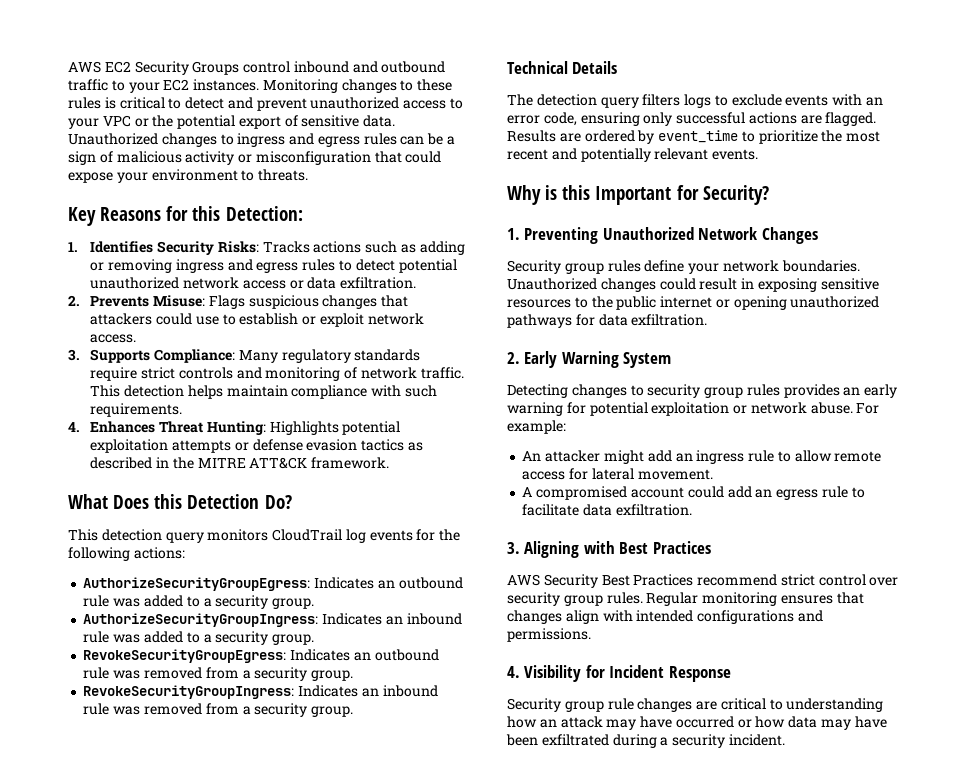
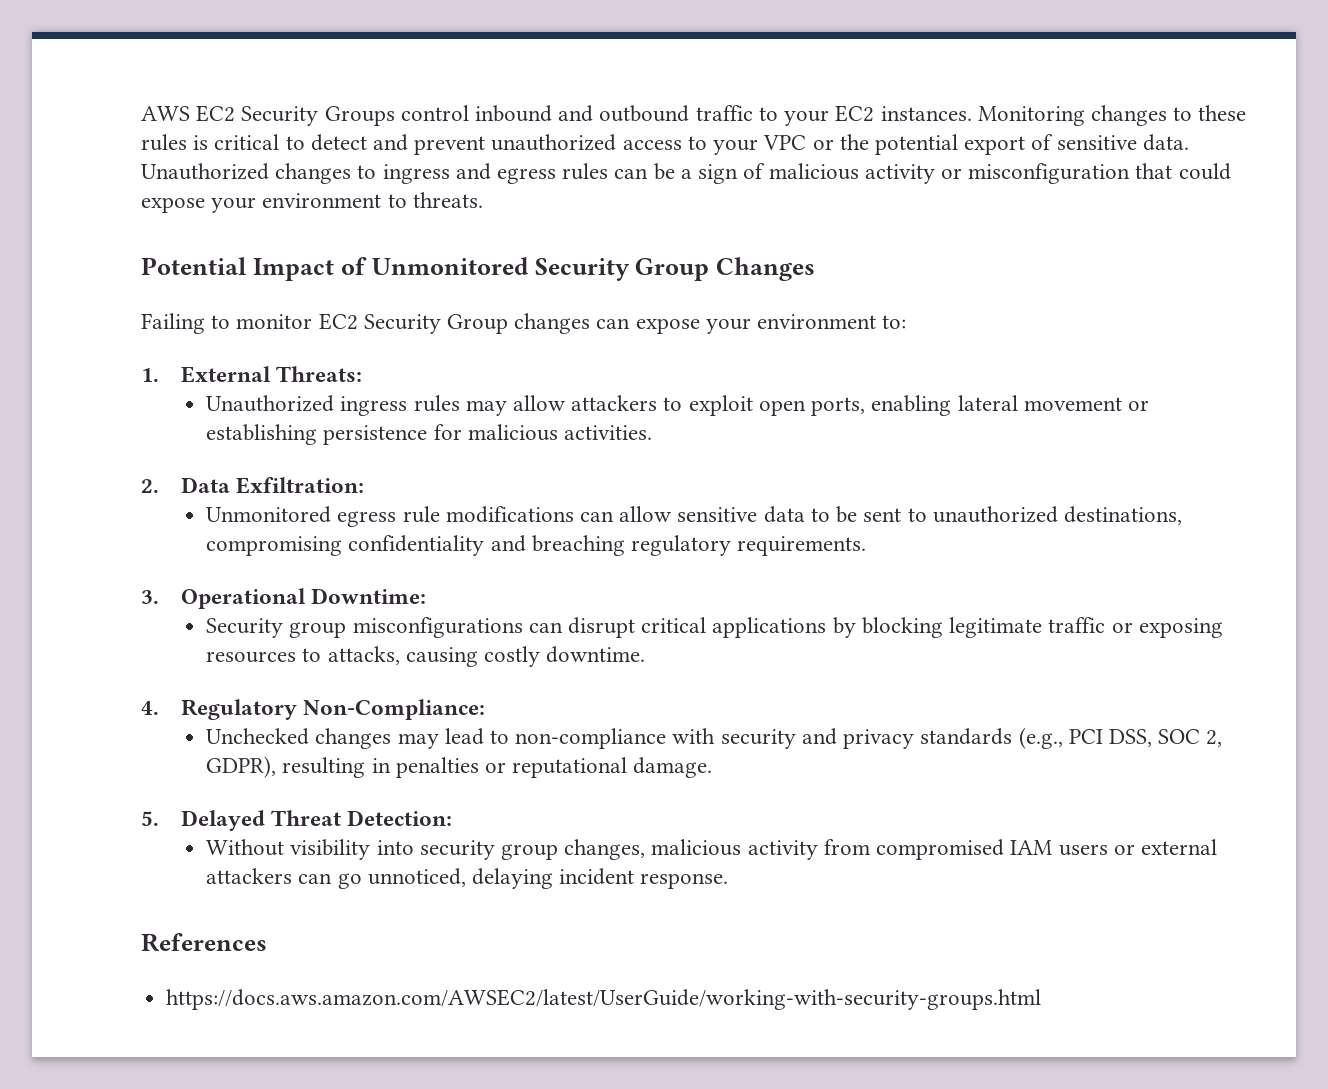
- Key Reasons for this Detection:
- 1. Identifies Security Risks: Tracks actions such as adding or removing ingress and egress rules to detect potential unauthorized network access or data exfiltration.
- 2. Prevents Misuse: Flags suspicious changes that attackers could use to establish or exploit network access.
- 3. Supports Compliance: Many regulatory standards require strict controls and monitoring of network traffic. This detection helps maintain compliance with such requirements.
- 4. Enhances Threat Hunting: Highlights potential exploitation attempts or defense evasion tactics as described in the MITRE ATT&CK framework.
- What Does this Detection Do?
- This detection query monitors CloudTrail log events for the following actions:
- AuthorizeSecurityGroupEgress: Indicates an outbound rule was added to a security group.
- AuthorizeSecurityGroupIngress: Indicates an inbound rule was added to a security group.
- RevokeSecurityGroupEgress: Indicates an outbound rule was removed from a security group.
- RevokeSecurityGroupIngress: Indicates an inbound rule was removed from a security group.
- Technical Details
- The detection query filters logs to exclude events with an error code, ensuring only successful actions are flagged. Results are ordered by event_time to prioritize the most recent and potentially relevant events.
- Why is this Important for Security?
- 1. Preventing Unauthorized Network Changes
- Security group rules define your network boundaries. Unauthorized changes could result in exposing sensitive resources to the public internet or opening unauthorized pathways for data exfiltration.
- 2. Early Warning System
- Detecting changes to security group rules provides an early warning for potential exploitation or network abuse. For example:
- An attacker might add an ingress rule to allow remote access for lateral movement.
- A compromised account could add an egress rule to facilitate data exfiltration.
- 3. Aligning with Best Practices
- AWS Security Best Practices recommend strict control over security group rules. Regular monitoring ensures that changes align with intended configurations and permissions.
- 4. Visibility for Incident Response
- Security group rule changes are critical to understanding how an attack may have occurred or how data may have been exfiltrated during a security incident.
+ Potential Impact of Unmonitored Security Group Changes
+ Failing to monitor EC2 Security Group changes can expose your environment to:
+ 1. External Threats:
+ Unauthorized ingress rules may allow attackers to exploit open ports, enabling lateral movement or establishing persistence for malicious activities.
+ 2. Data Exfiltration:
+ Unmonitored egress rule modifications can allow sensitive data to be sent to unauthorized destinations, compromising confidentiality and breaching regulatory requirements.
+ 3. Operational Downtime:
+ Security group misconfigurations can disrupt critical applications by blocking legitimate traffic or exposing resources to attacks, causing costly downtime.
+ 4. Regulatory Non-Compliance:
+ Unchecked changes may lead to non-compliance with security and privacy standards (e.g., PCI DSS, SOC 2, GDPR), resulting in penalties or reputational damage.
+ 5. Delayed Threat Detection:
+ Without visibility into security group changes, malicious activity from compromised IAM users or external attackers can go unnoticed, delaying incident response.
+ References
+ https://docs.aws.amazon.com/AWSEC2/latest/UserGuide/working-with-security-groups.html

